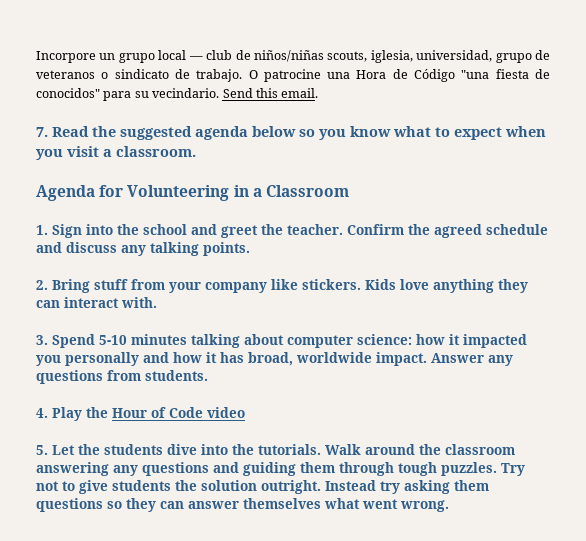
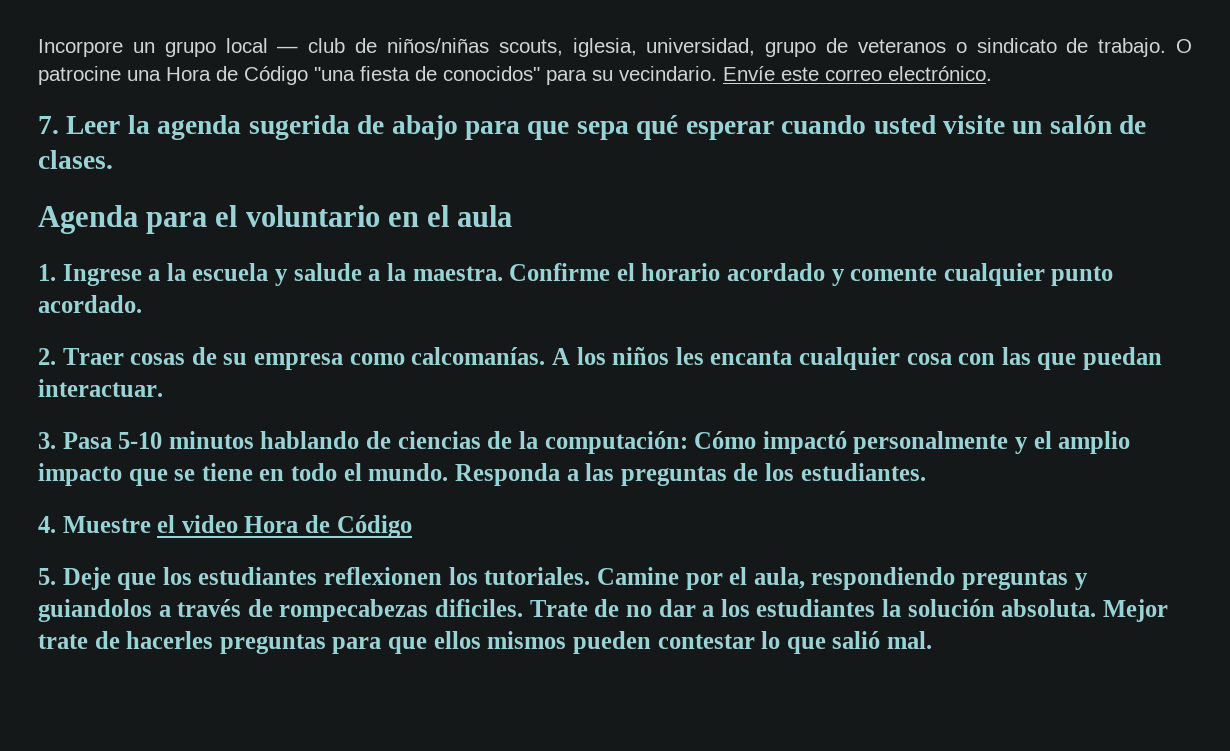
- Send this email.
- 7. Read the suggested agenda below so you know what to expect when you visit a classroom.
- Agenda for Volunteering in a Classroom
- 1. Sign into the school and greet the teacher. Confirm the agreed schedule and discuss any talking points.
- 2. Bring stuff from your company like stickers. Kids love anything they can interact with.
- 3. Spend 5-10 minutes talking about computer science: how it impacted you personally and how it has broad, worldwide impact. Answer any questions from students.
- 4. Play the Hour of Code video
- 5. Let the students dive into the tutorials. Walk around the classroom answering any questions and guiding them through tough puzzles. Try not to give students the solution outright. Instead try asking them questions so they can answer themselves what went wrong.
+ Envíe este correo electrónico.
+ 7. Leer la agenda sugerida de abajo para que sepa qué esperar cuando usted visite un salón de clases.
+ Agenda para el voluntario en el aula
+ 1. Ingrese a la escuela y salude a la maestra. Confirme el horario acordado y comente cualquier punto acordado.
+ 2. Traer cosas de su empresa como calcomanías. A los niños les encanta cualquier cosa con las que puedan interactuar.
+ 3. Pasa 5-10 minutos hablando de ciencias de la computación: Cómo impactó personalmente y el amplio impacto que se tiene en todo el mundo. Responda a las preguntas de los estudiantes.
+ 4. Muestre el video Hora de Código
+ 5. Deje que los estudiantes reflexionen los tutoriales. Camine por el aula, respondiendo preguntas y guiandolos a través de rompecabezas dificiles. Trate de no dar a los estudiantes la solución absoluta. Mejor trate de hacerles preguntas para que ellos mismos pueden contestar lo que salió mal.

